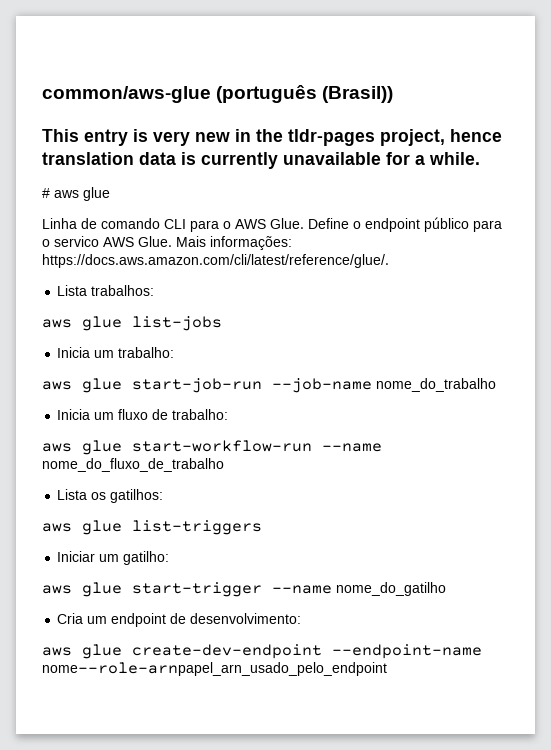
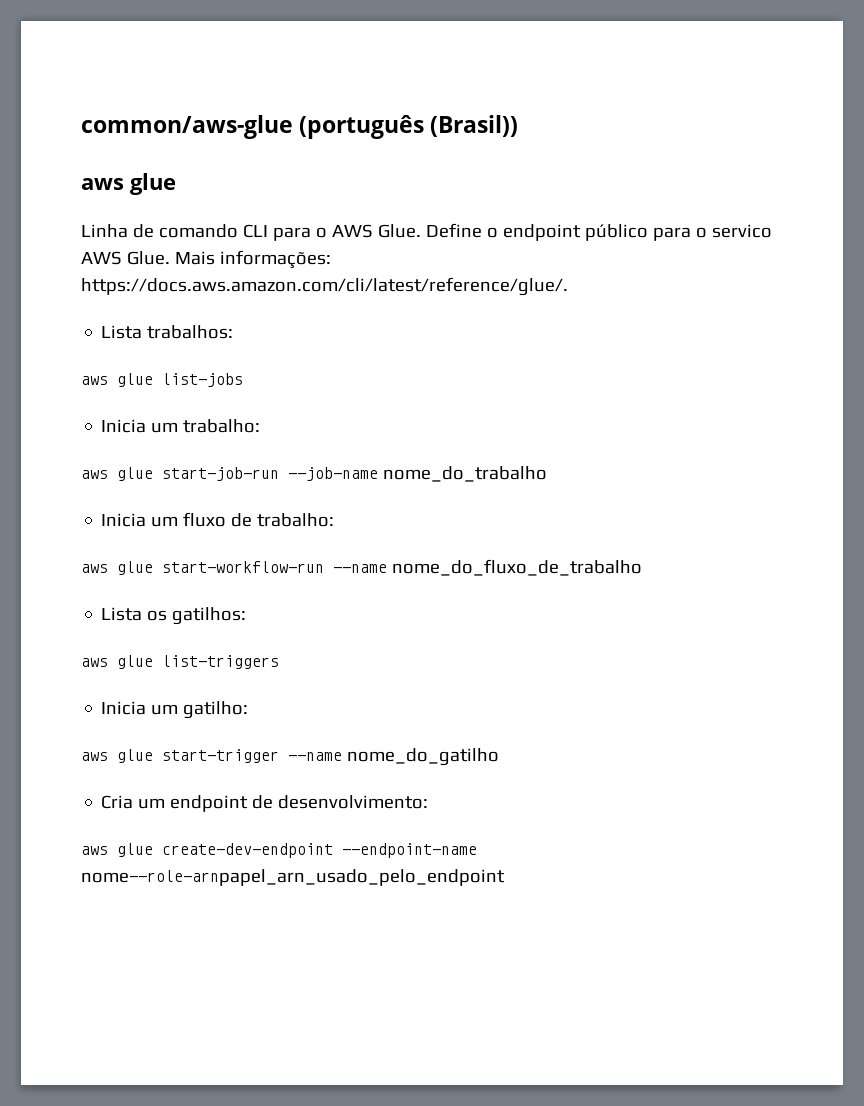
  common/aws-glue (português (Brasil))
- This entry is very new in the tldr-pages project, hence translation data is currently unavailable for a while.
- # aws glue
+ aws glue
- Iniciar um gatilho:
+ Inicia um gatilho:

